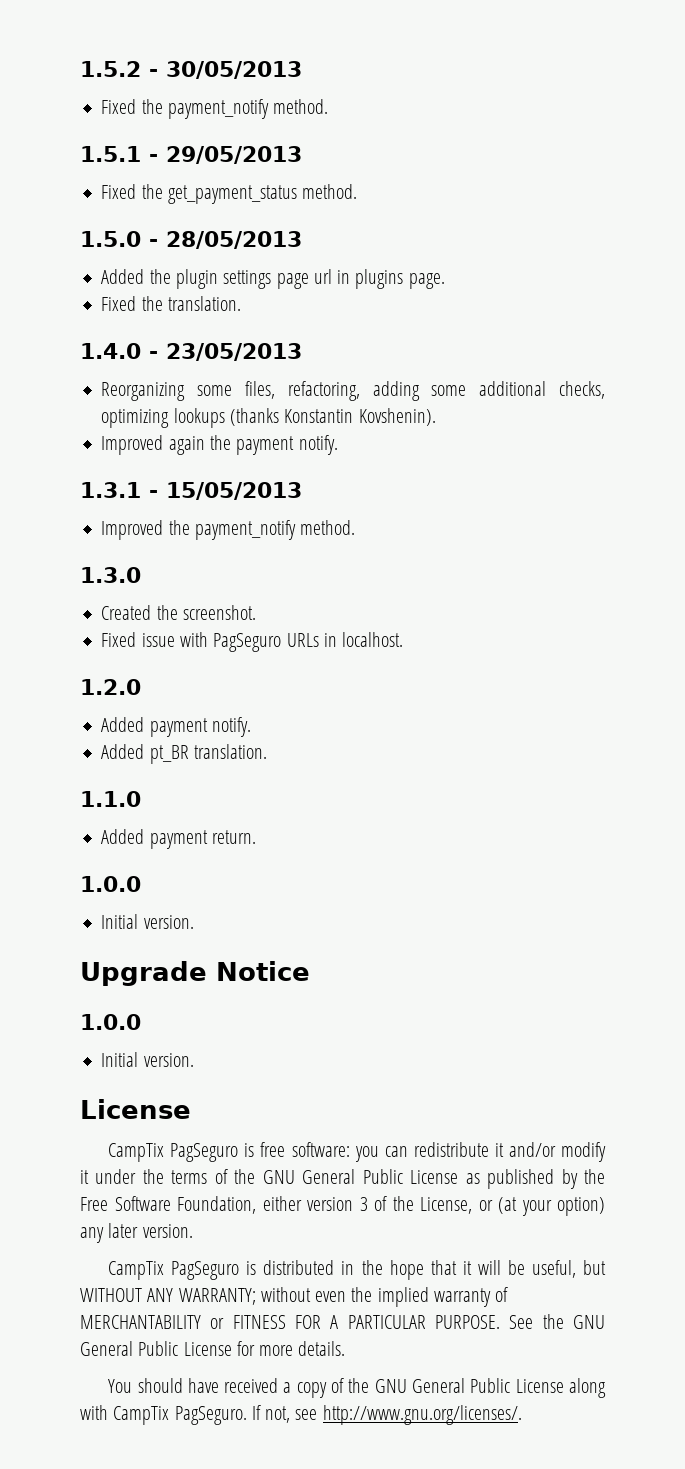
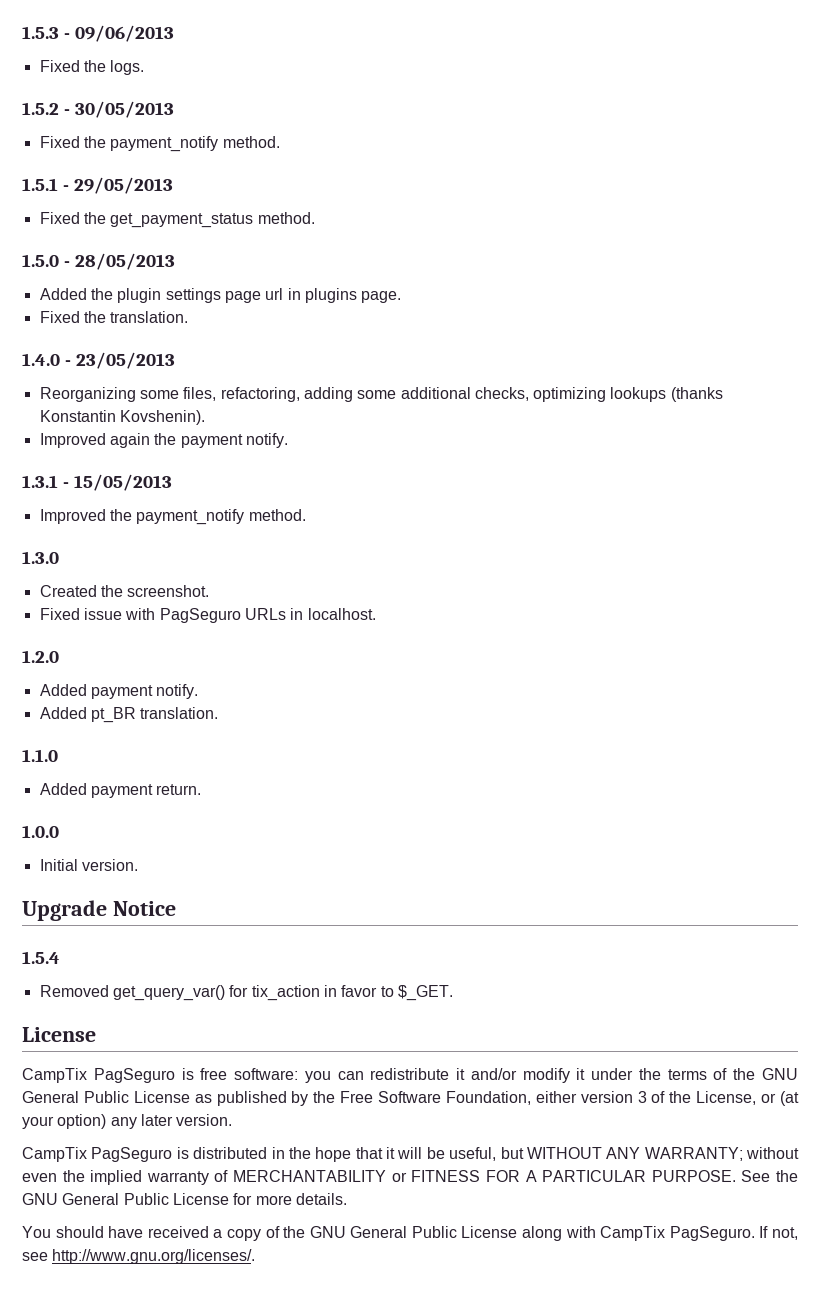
+ 1.5.3 - 09/06/2013
+ Fixed the logs.
  Upgrade Notice
- 1.0.0
- Initial version.
+ 1.5.4
+ Removed get_query_var() for tix_action in favor to $_GET.

